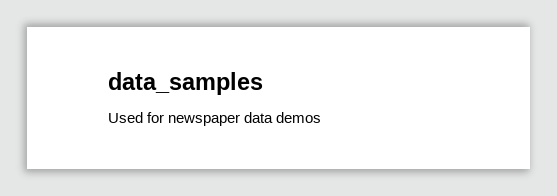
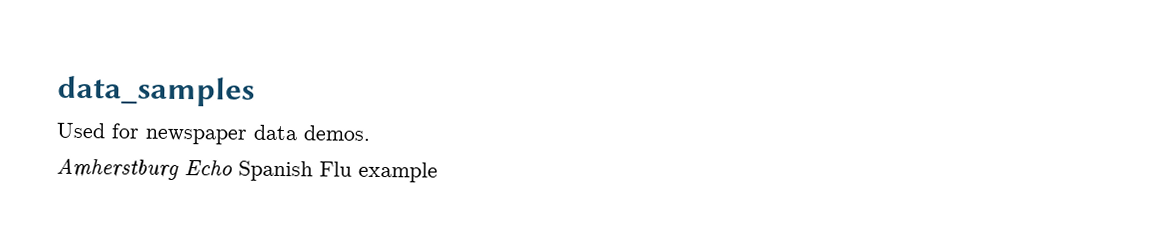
- Used for newspaper data demos
+ Used for newspaper data demos.
+ Amherstburg Echo Spanish Flu example

